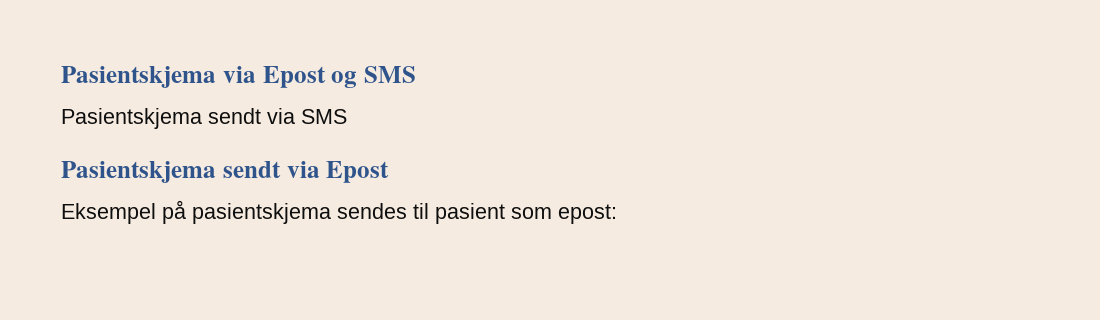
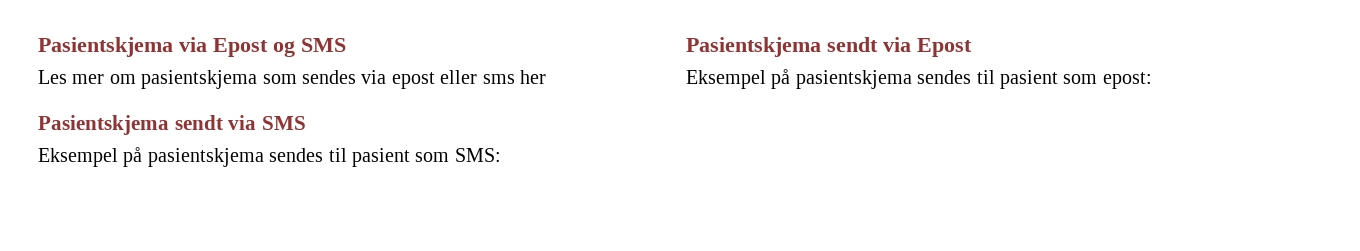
+ Les mer om pasientskjema som sendes via epost eller sms her
  Pasientskjema sendt via SMS
+ Eksempel på pasientskjema sendes til pasient som SMS:

